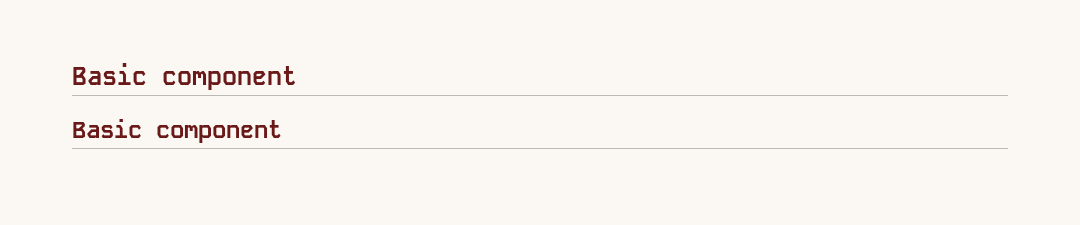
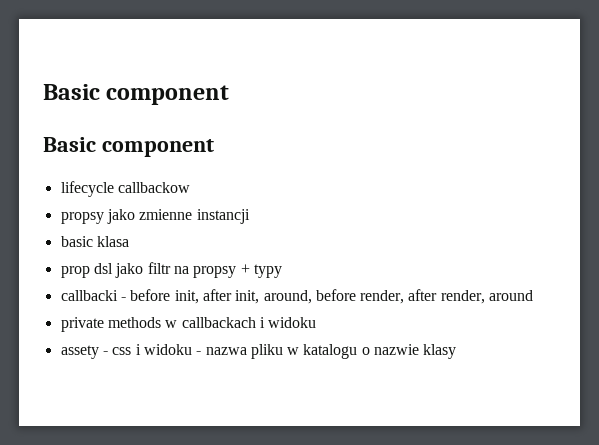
+ lifecycle callbackow
+ propsy jako zmienne instancji
+ basic klasa
+ prop dsl jako filtr na propsy + typy
+ callbacki - before init, after init, around, before render, after render, around
+ private methods w callbackach i widoku
+ assety - css i widoku - nazwa pliku w katalogu o nazwie klasy

